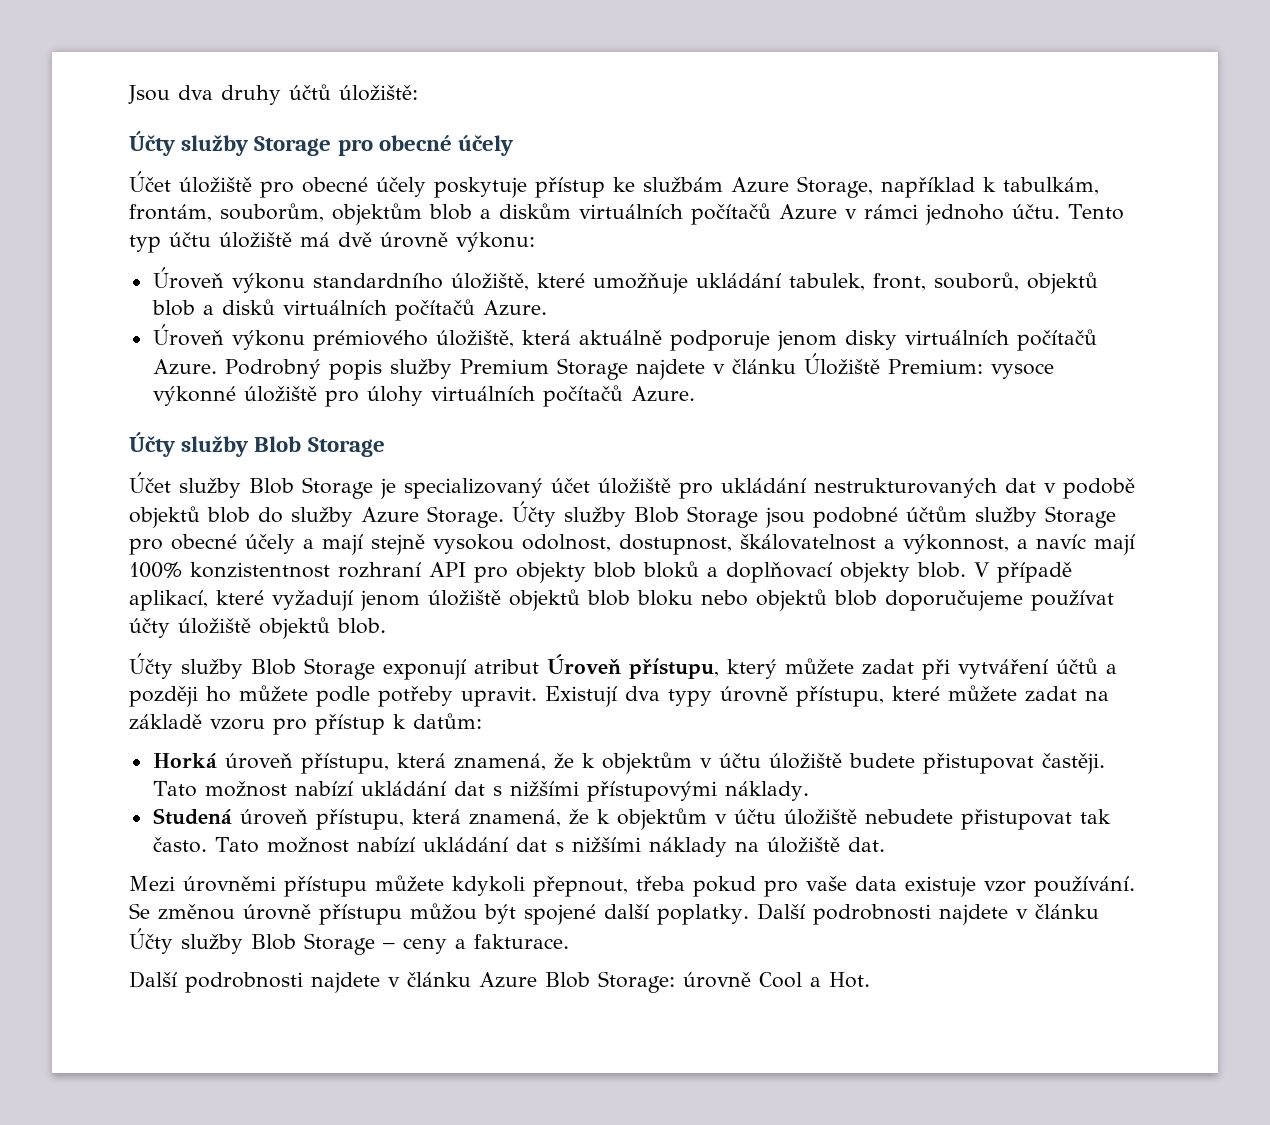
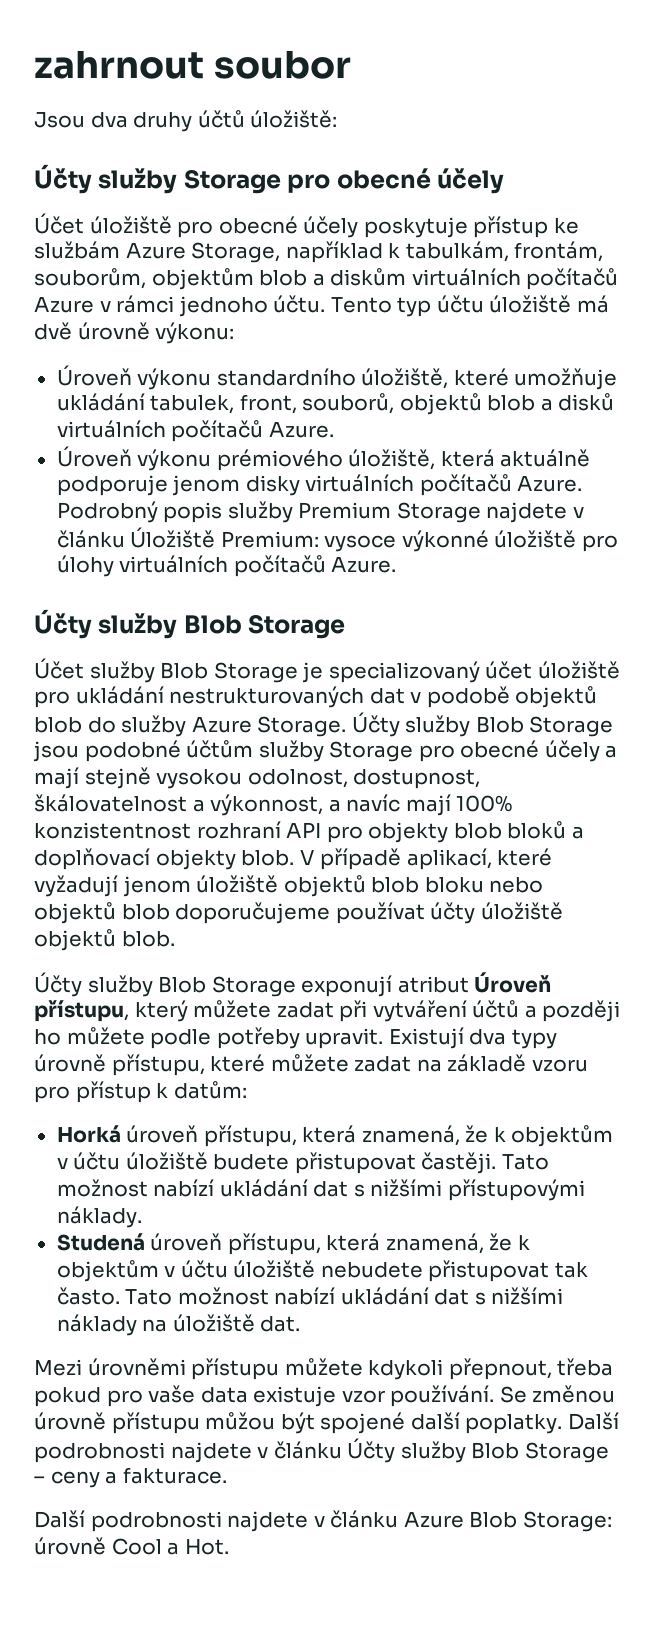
+ zahrnout soubor

